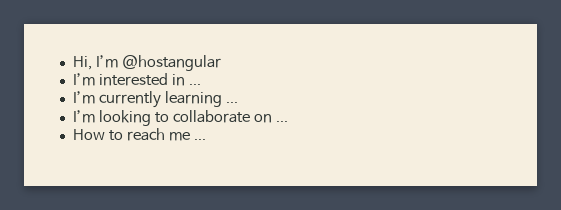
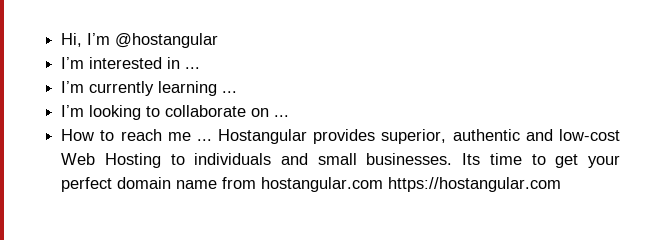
+ Hostangular provides superior, authentic and low-cost Web Hosting to individuals and small businesses. Its time to get your perfect domain name from hostangular.com https://hostangular.com

